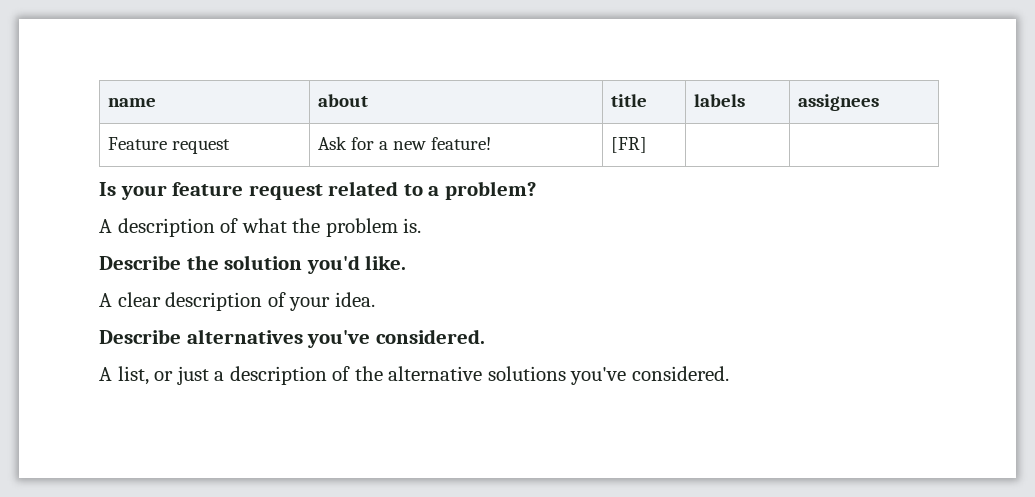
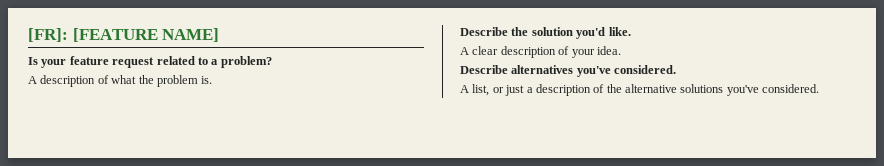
- name | about | title | labels | assignees
- Feature request | Ask for a new feature! | [FR] | |
+ [FR]: [FEATURE NAME]

